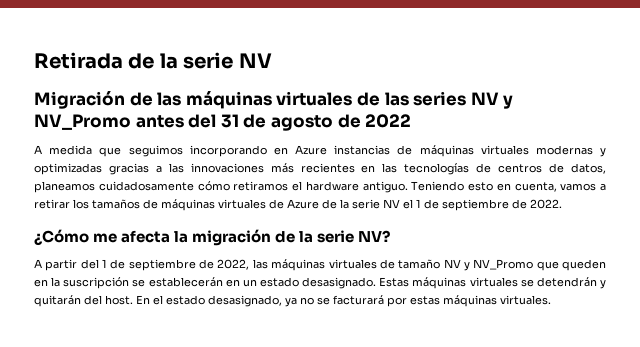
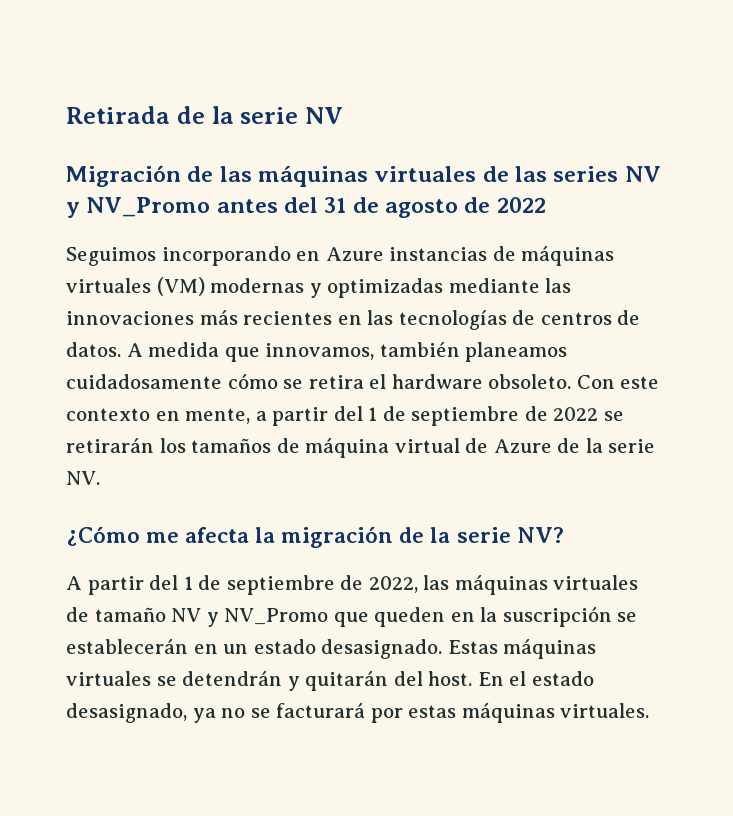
- A medida que seguimos incorporando en Azure instancias de máquinas virtuales modernas y optimizadas gracias a las innovaciones más recientes en las tecnologías de centros de datos, planeamos cuidadosamente cómo retiramos el hardware antiguo. Teniendo esto en cuenta, vamos a retirar los tamaños de máquinas virtuales de Azure de la serie NV el 1 de septiembre de 2022.
+ Seguimos incorporando en Azure instancias de máquinas virtuales (VM) modernas y optimizadas mediante las innovaciones más recientes en las tecnologías de centros de datos. A medida que innovamos, también planeamos cuidadosamente cómo se retira el hardware obsoleto. Con este contexto en mente, a partir del 1 de septiembre de 2022 se retirarán los tamaños de máquina virtual de Azure de la serie NV.

